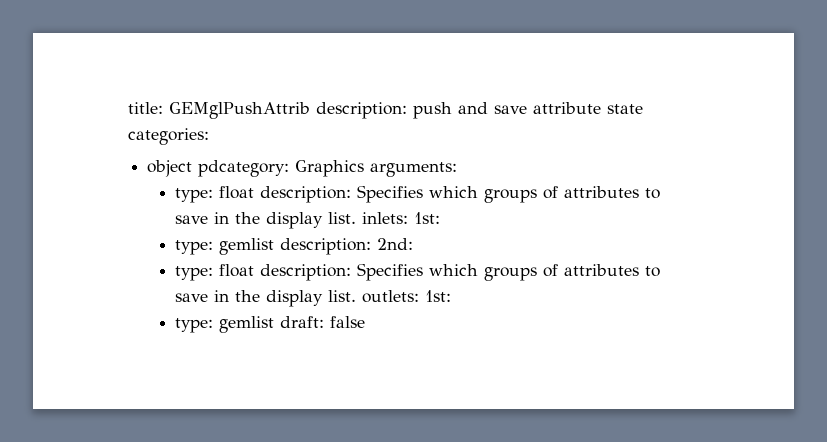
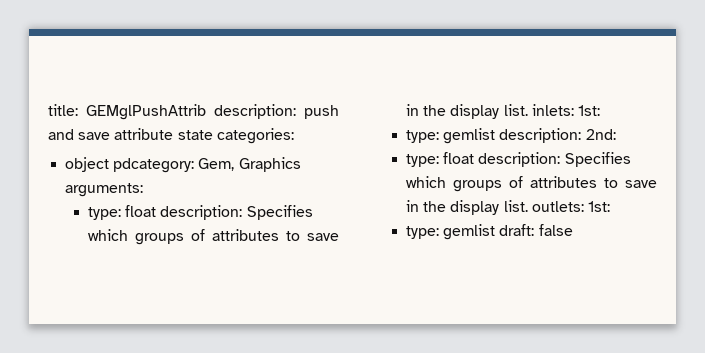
- object pdcategory: Graphics arguments:
+ object pdcategory: Gem, Graphics arguments:

